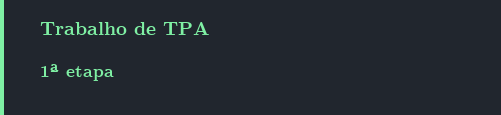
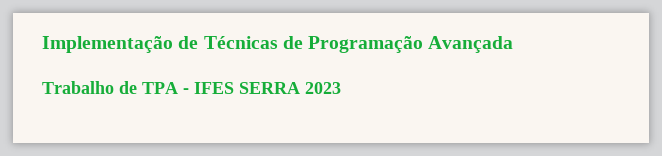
+ Implementação de Técnicas de Programação Avançada
- Trabalho de TPA
- 1ª etapa
+ Trabalho de TPA - IFES SERRA 2023

